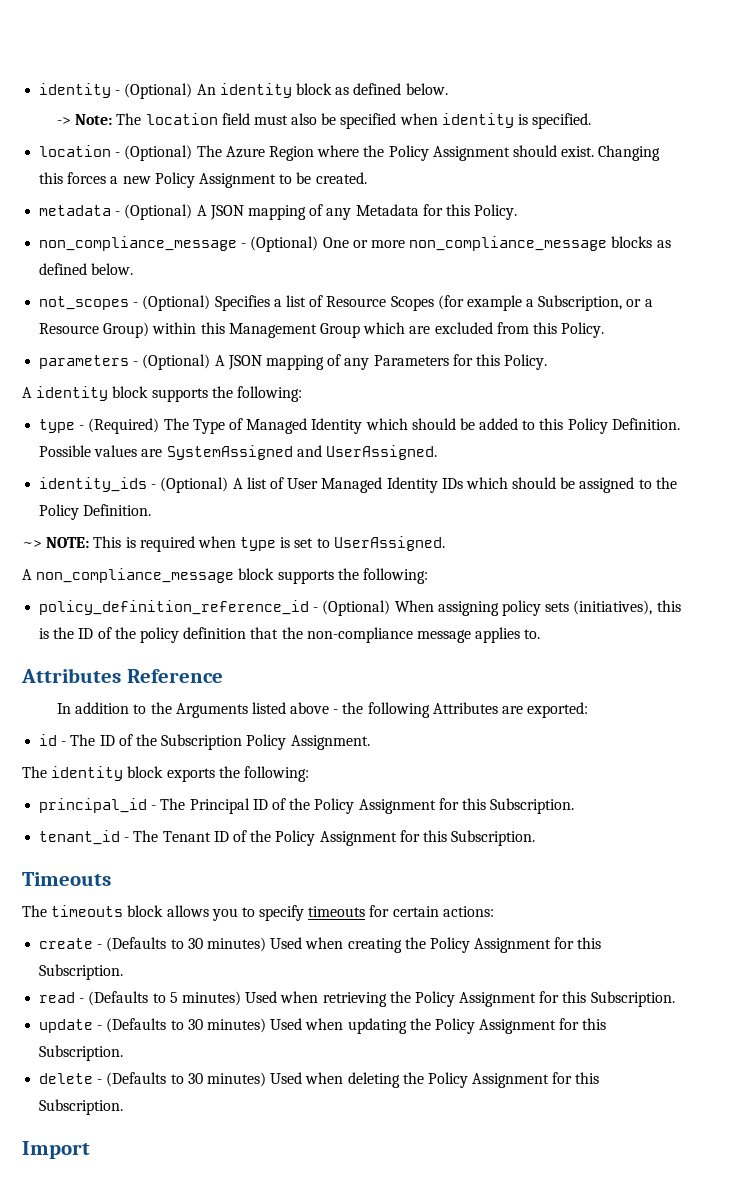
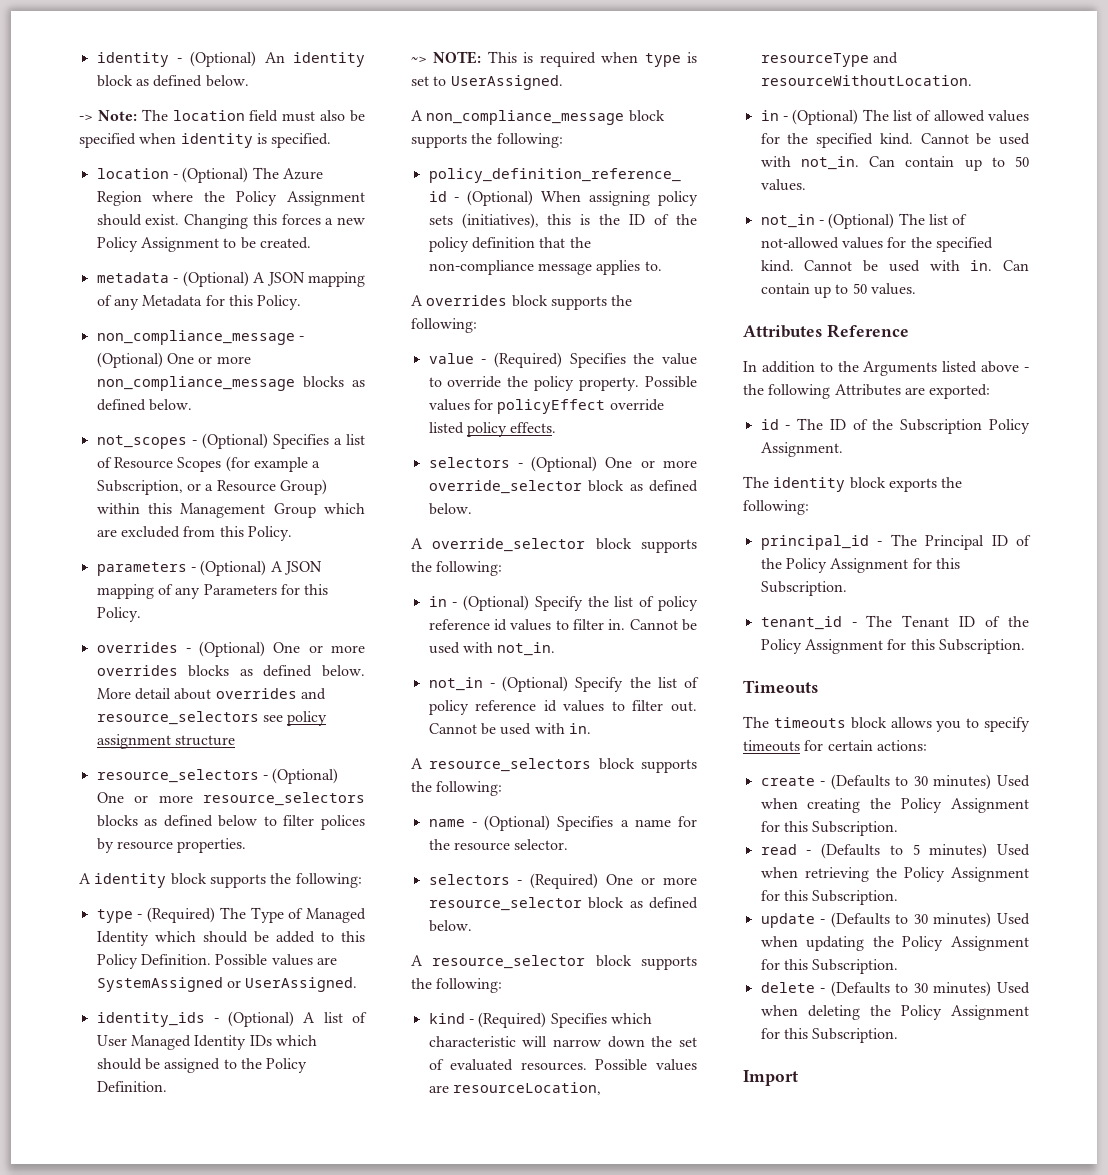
+ overrides - (Optional) One or more overrides blocks as defined below. More detail about overrides and resource_selectors see policy assignment structure
+ resource_selectors - (Optional) One or more resource_selectors blocks as defined below to filter polices by resource properties.
- Possible values are SystemAssigned and UserAssigned.
+ Possible values are SystemAssigned or UserAssigned.
+ A overrides block supports the following:
+ value - (Required) Specifies the value to override the policy property. Possible values for policyEffect override listed policy effects.
+ selectors - (Optional) One or more override_selector block as defined below.
+ A override_selector block supports the following:
+ in - (Optional) Specify the list of policy reference id values to filter in. Cannot be used with not_in.
+ not_in - (Optional) Specify the list of policy reference id values to filter out. Cannot be used with in.
+ A resource_selectors block supports the following:
+ name - (Optional) Specifies a name for the resource selector.
+ selectors - (Required) One or more resource_selector block as defined below.
+ A resource_selector block supports the following:
+ kind - (Required) Specifies which characteristic will narrow down the set of evaluated resources. Possible values are resourceLocation, resourceType and resourceWithoutLocation.
+ in - (Optional) The list of allowed values for the specified kind. Cannot be used with not_in. Can contain up to 50 values.
+ not_in - (Optional) The list of not-allowed values for the specified kind. Cannot be used with in. Can contain up to 50 values.

